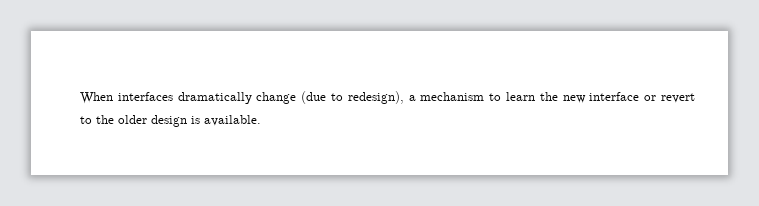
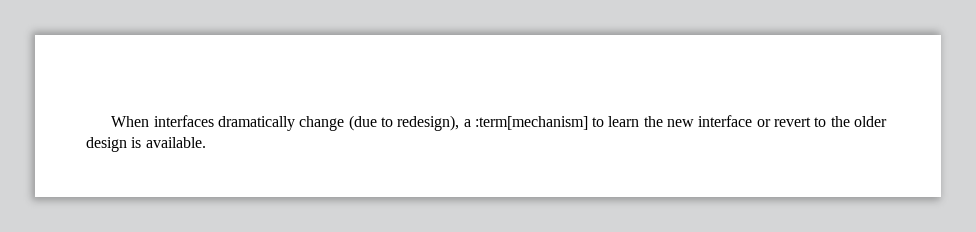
- When interfaces dramatically change (due to redesign), a mechanism to learn the new interface or revert to the older design is available.
+ When interfaces dramatically change (due to redesign), a :term[mechanism] to learn the new interface or revert to the older design is available.

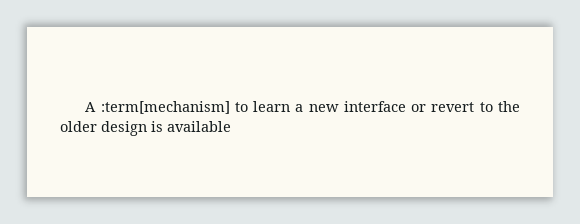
- When interfaces dramatically change (due to redesign), a :term[mechanism] to learn the new interface or revert to the older design is available.
+ A :term[mechanism] to learn a new interface or revert to the older design is available

